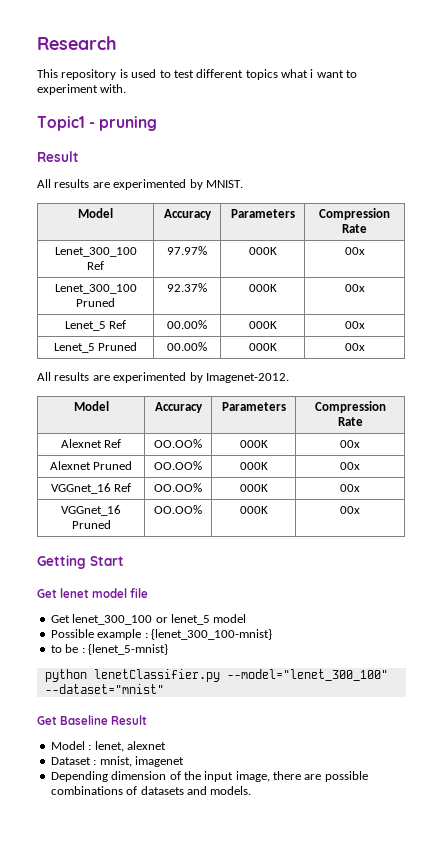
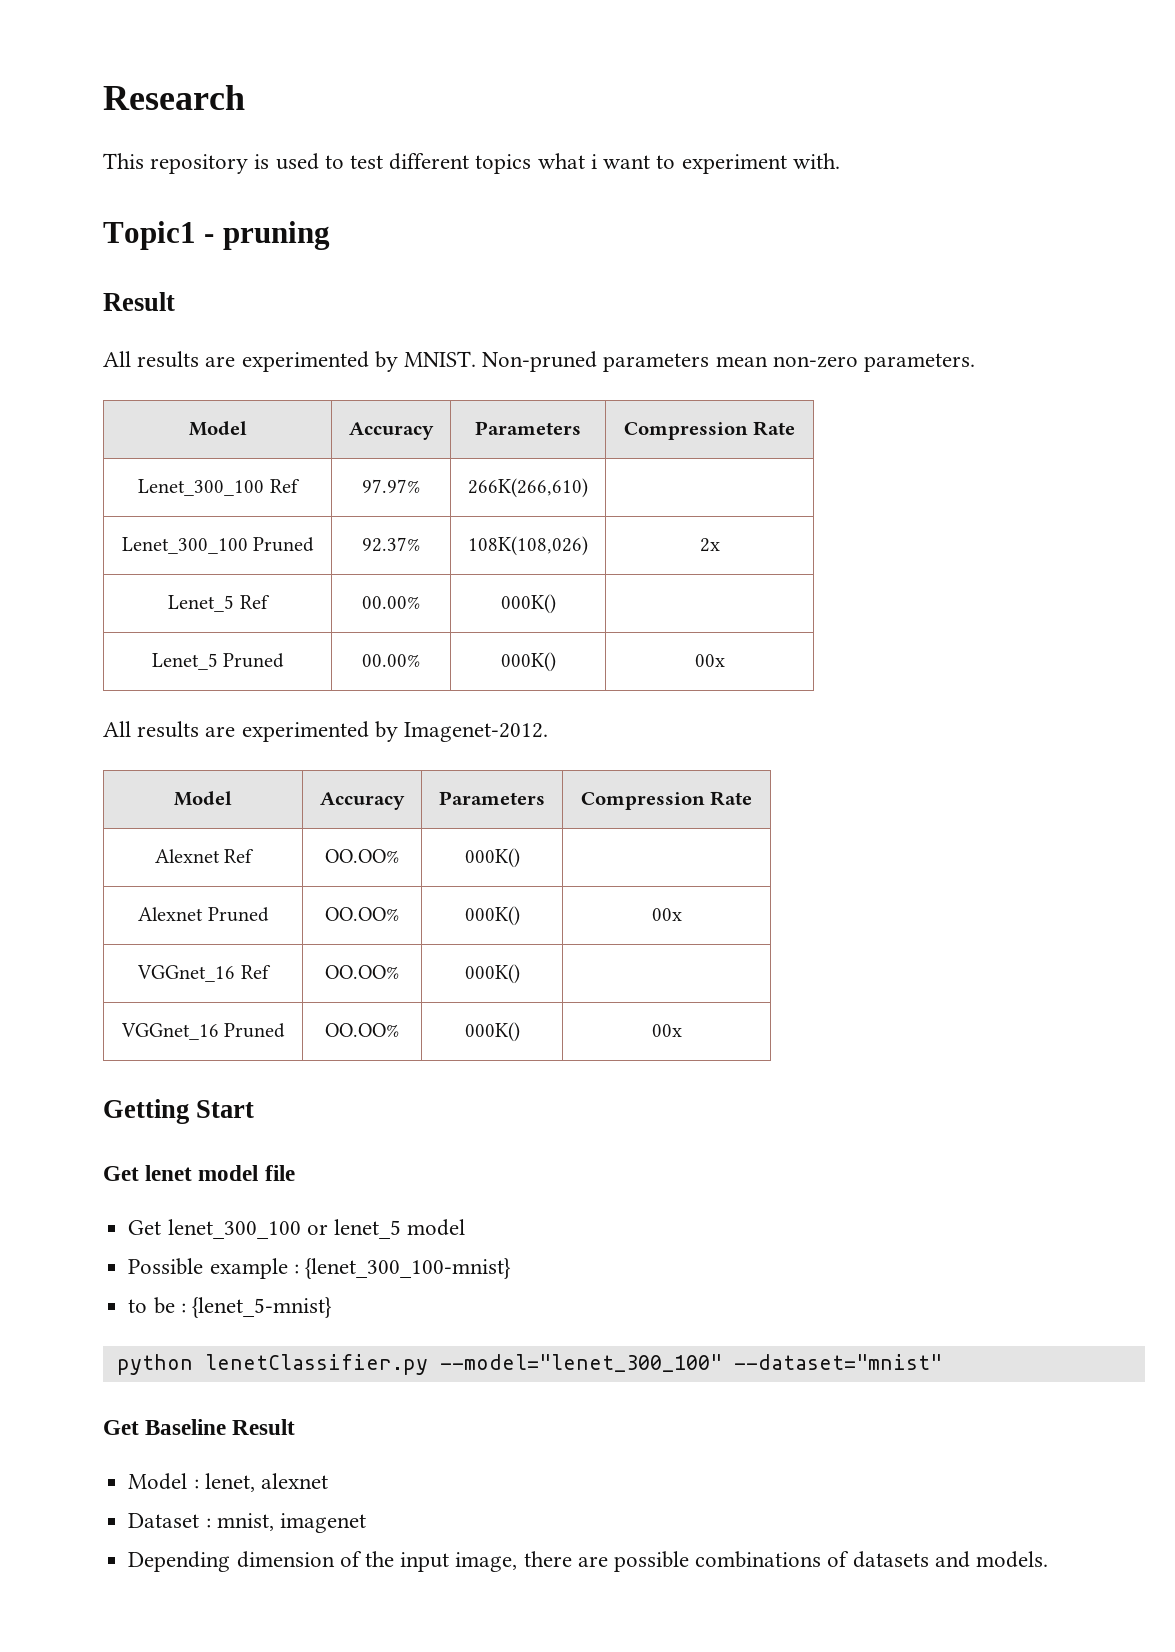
+ Non-pruned parameters mean non-zero parameters.
- Lenet_300_100 Ref | 97.97% | 000K | 00x
+ Lenet_300_100 Ref | 97.97% | 266K(266,610) |
- Lenet_300_100 Pruned | 92.37% | 000K | 00x
+ Lenet_300_100 Pruned | 92.37% | 108K(108,026) | 2x
- Lenet_5 Ref | 00.00% | 000K | 00x
+ Lenet_5 Ref | 00.00% | 000K() |
- Lenet_5 Pruned | 00.00% | 000K | 00x
+ Lenet_5 Pruned | 00.00% | 000K() | 00x
- Alexnet Ref | OO.OO% | 000K | 00x
+ Alexnet Ref | OO.OO% | 000K() |
- Alexnet Pruned | OO.OO% | 000K | 00x
+ Alexnet Pruned | OO.OO% | 000K() | 00x
- VGGnet_16 Ref | OO.OO% | 000K | 00x
+ VGGnet_16 Ref | OO.OO% | 000K() |
- VGGnet_16 Pruned | OO.OO% | 000K | 00x
+ VGGnet_16 Pruned | OO.OO% | 000K() | 00x

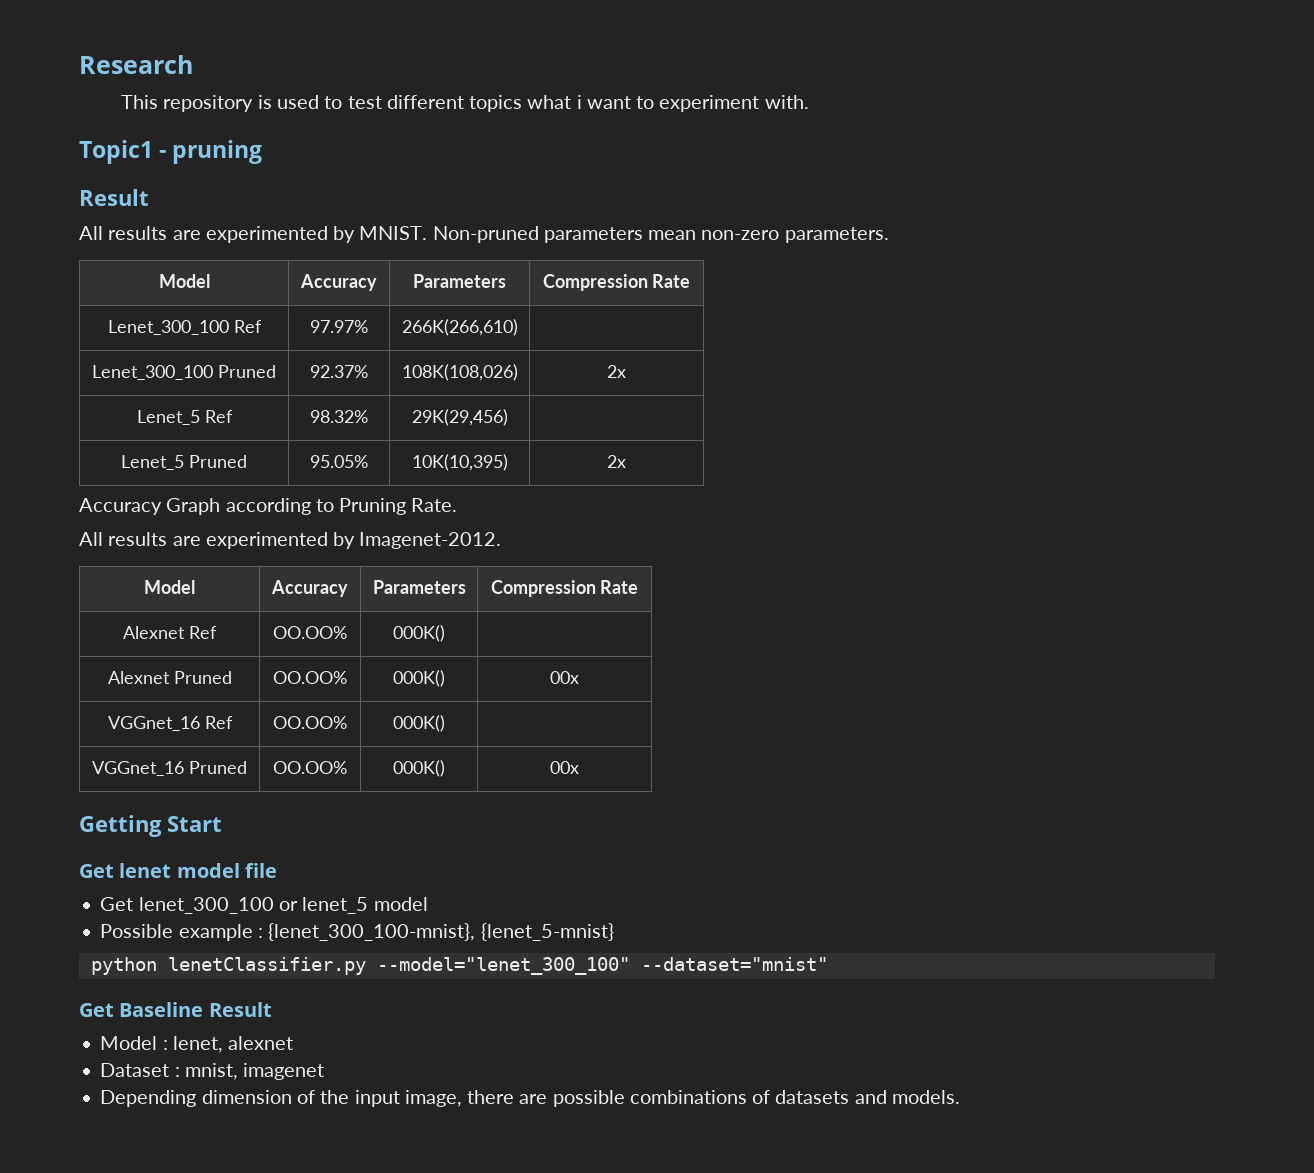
- Lenet_5 Ref | 00.00% | 000K() |
+ Lenet_5 Ref | 98.32% | 29K(29,456) |
- Lenet_5 Pruned | 00.00% | 000K() | 00x
+ Lenet_5 Pruned | 95.05% | 10K(10,395) | 2x
+ Accuracy Graph according to Pruning Rate.
- Possible example : {lenet_300_100-mnist}
- to be : {lenet_5-mnist}
+ Possible example : {lenet_300_100-mnist}, {lenet_5-mnist}

